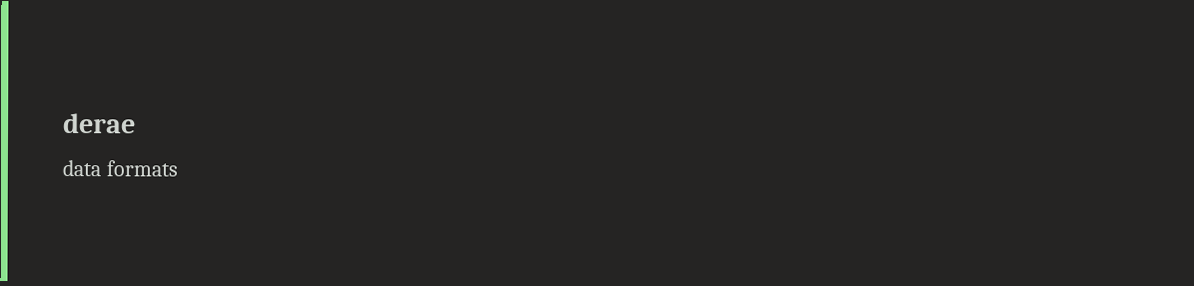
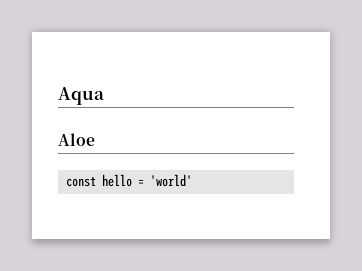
- derae
- data formats
+ Aqua
+ Aloe
+ const hello = 'world'

